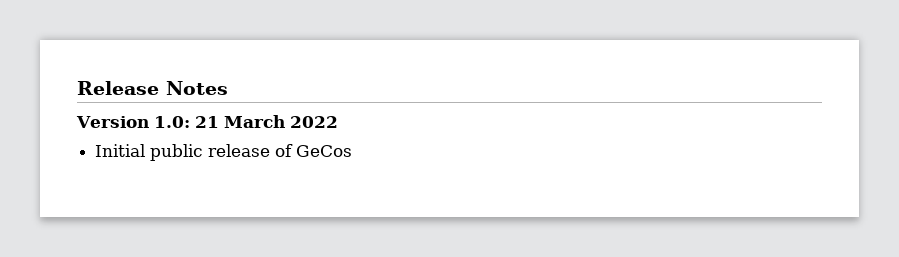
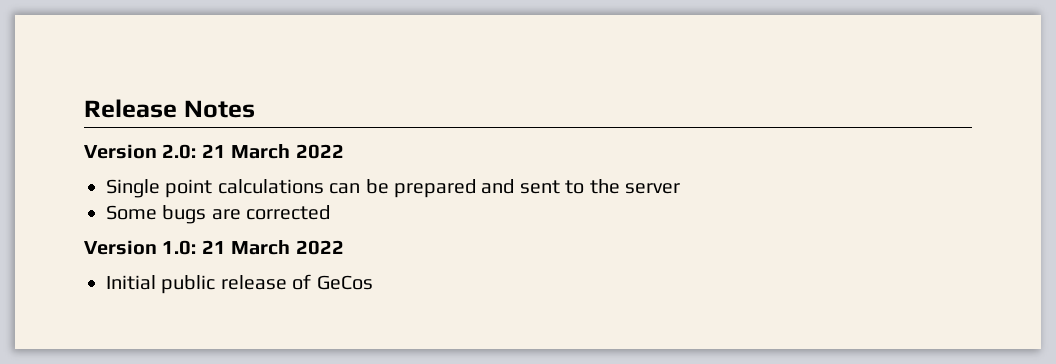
+ Version 2.0: 21 March 2022
+ Single point calculations can be prepared and sent to the server
+ Some bugs are corrected

